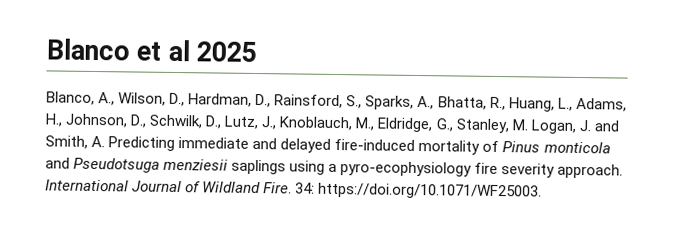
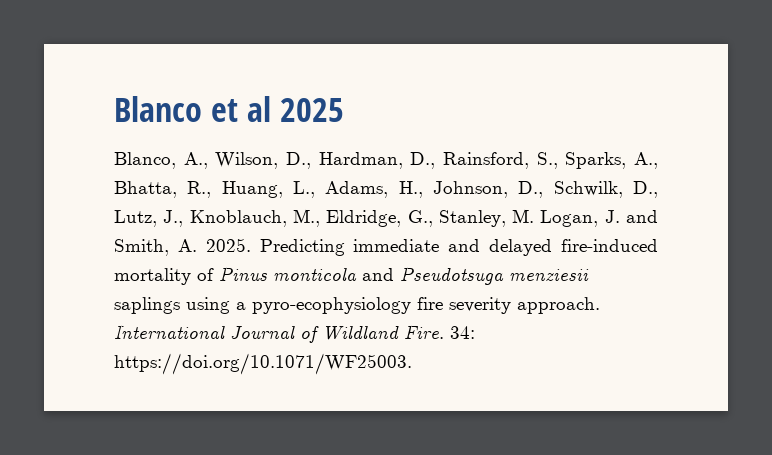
- Blanco, A., Wilson, D., Hardman, D., Rainsford, S., Sparks, A., Bhatta, R., Huang, L., Adams, H., Johnson, D., Schwilk, D., Lutz, J., Knoblauch, M., Eldridge, G., Stanley, M. Logan, J. and Smith, A. Predicting immediate and delayed fire-induced mortality of Pinus monticola and Pseudotsuga menziesii saplings using a pyro-ecophysiology fire severity approach.
+ Blanco, A., Wilson, D., Hardman, D., Rainsford, S., Sparks, A., Bhatta, R., Huang, L., Adams, H., Johnson, D., Schwilk, D., Lutz, J., Knoblauch, M., Eldridge, G., Stanley, M. Logan, J. and Smith, A. 2025. Predicting immediate and delayed fire-induced mortality of Pinus monticola and Pseudotsuga menziesii saplings using a pyro-ecophysiology fire severity approach.

